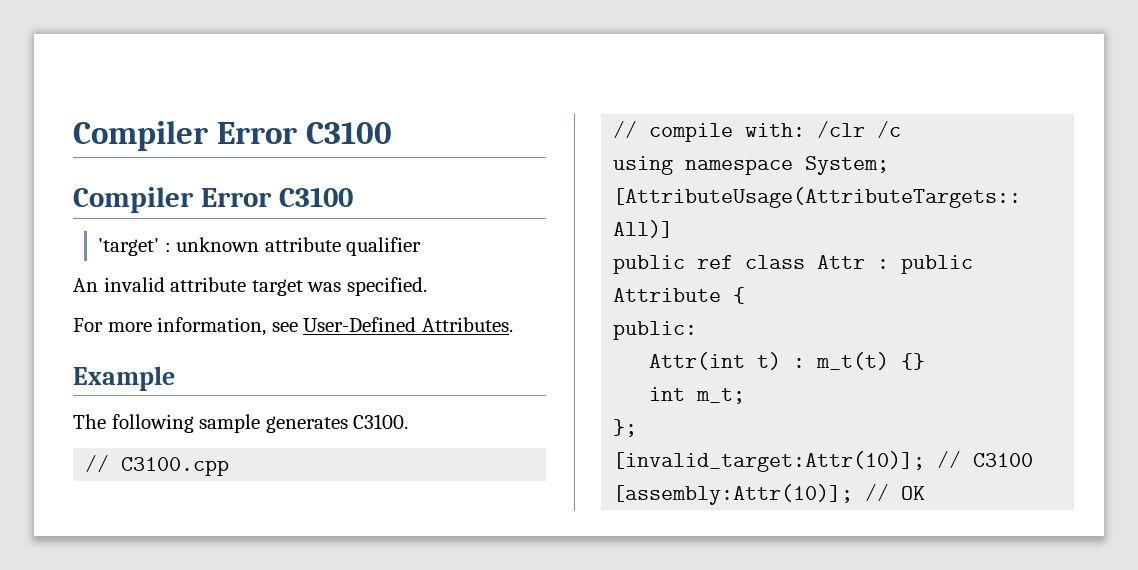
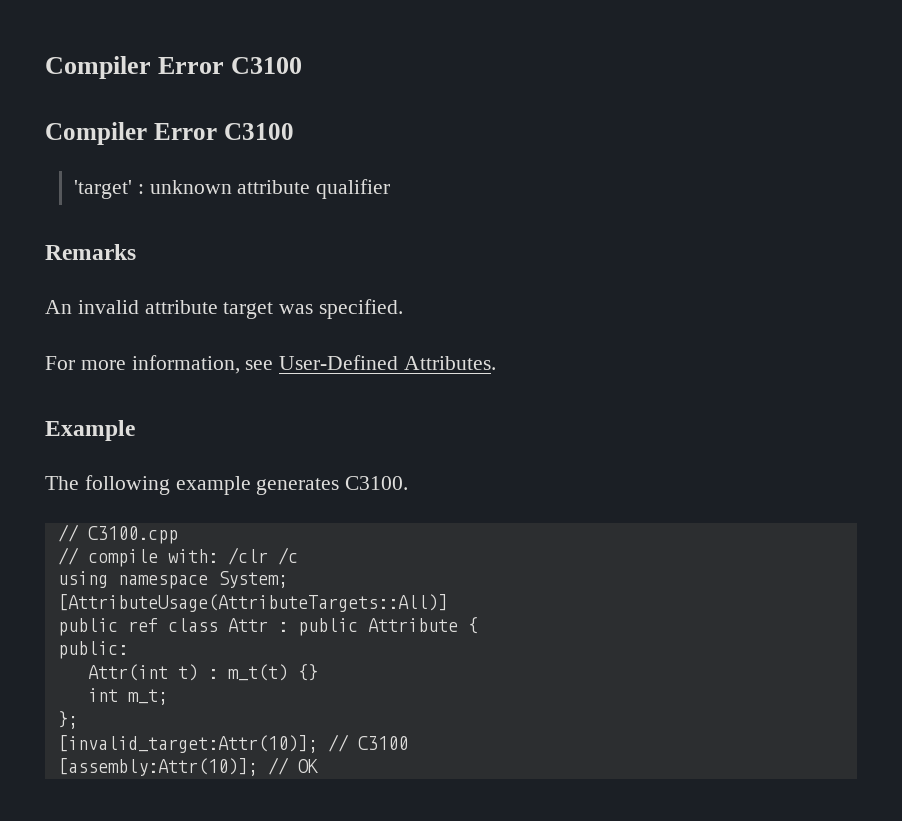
+ Remarks
- The following sample generates C3100.
+ The following example generates C3100.

